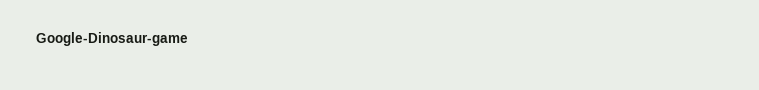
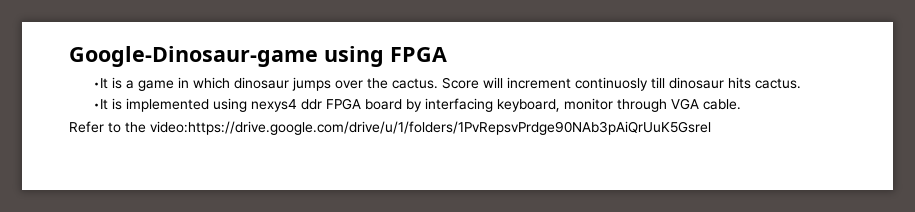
- Google-Dinosaur-game
+ Google-Dinosaur-game using FPGA
+ •It is a game in which dinosaur jumps over the cactus. Score will increment continuosly till dinosaur hits cactus.
+ •It is implemented using nexys4 ddr FPGA board by interfacing keyboard, monitor through VGA cable.
+ Refer to the video:https://drive.google.com/drive/u/1/folders/1PvRepsvPrdge90NAb3pAiQrUuK5Gsrel

